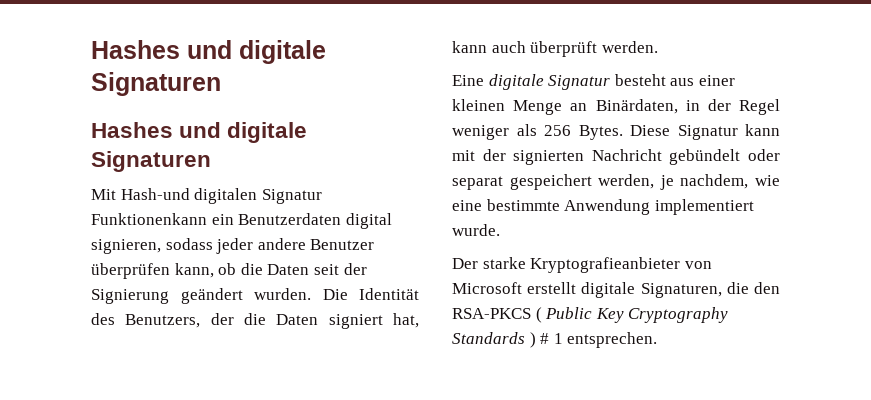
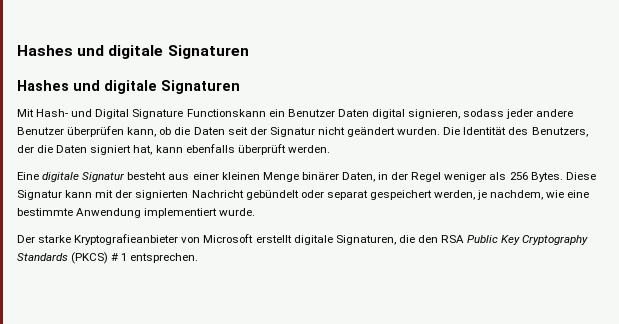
- Mit Hash-und digitalen Signatur Funktionenkann ein Benutzerdaten digital signieren, sodass jeder andere Benutzer überprüfen kann, ob die Daten seit der Signierung geändert wurden.
+ Mit Hash- und Digital Signature Functionskann ein Benutzer Daten digital signieren, sodass jeder andere Benutzer überprüfen kann, ob die Daten seit der Signatur nicht geändert wurden.
- Die Identität des Benutzers, der die Daten signiert hat, kann auch überprüft werden.
+ Die Identität des Benutzers, der die Daten signiert hat, kann ebenfalls überprüft werden.
- Eine digitale Signatur besteht aus einer kleinen Menge an Binärdaten, in der Regel weniger als 256 Bytes.
+ Eine digitale Signatur besteht aus einer kleinen Menge binärer Daten, in der Regel weniger als 256 Bytes.
- Der starke Kryptografieanbieter von Microsoft erstellt digitale Signaturen, die den RSA-PKCS ( Public Key Cryptography Standards ) # 1 entsprechen.
+ Der starke Kryptografieanbieter von Microsoft erstellt digitale Signaturen, die den RSA Public Key Cryptography Standards (PKCS) # 1 entsprechen.

